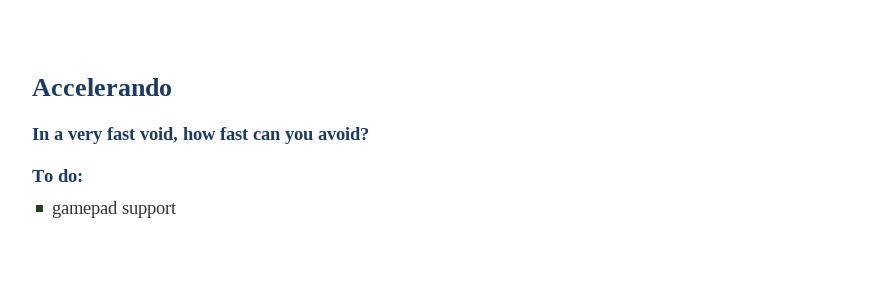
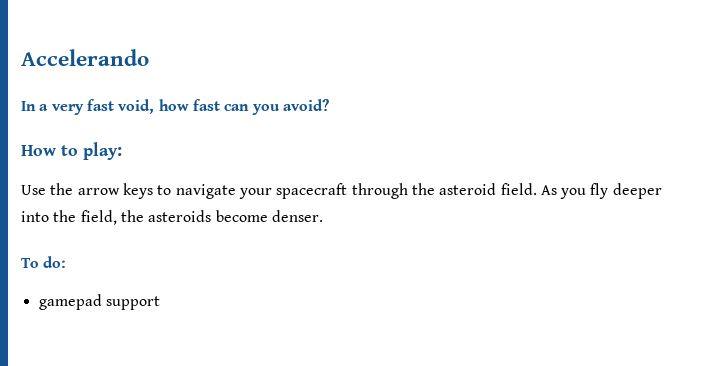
+ How to play:
+ Use the arrow keys to navigate your spacecraft through the asteroid field. As you fly deeper into the field, the asteroids become denser.

